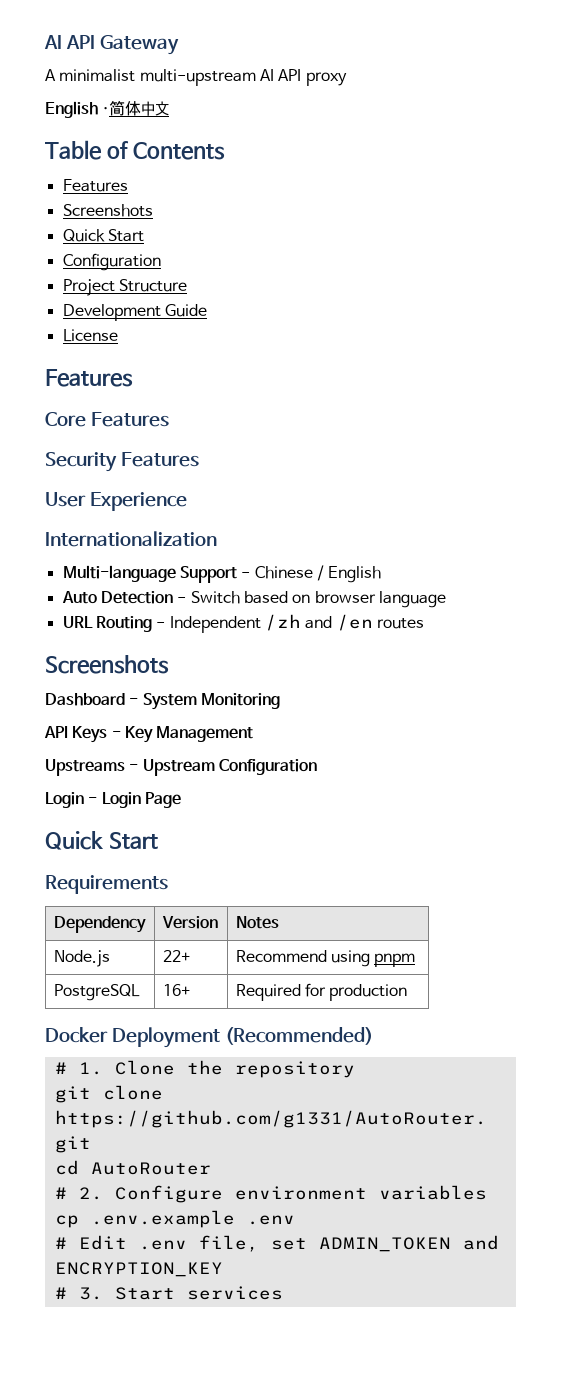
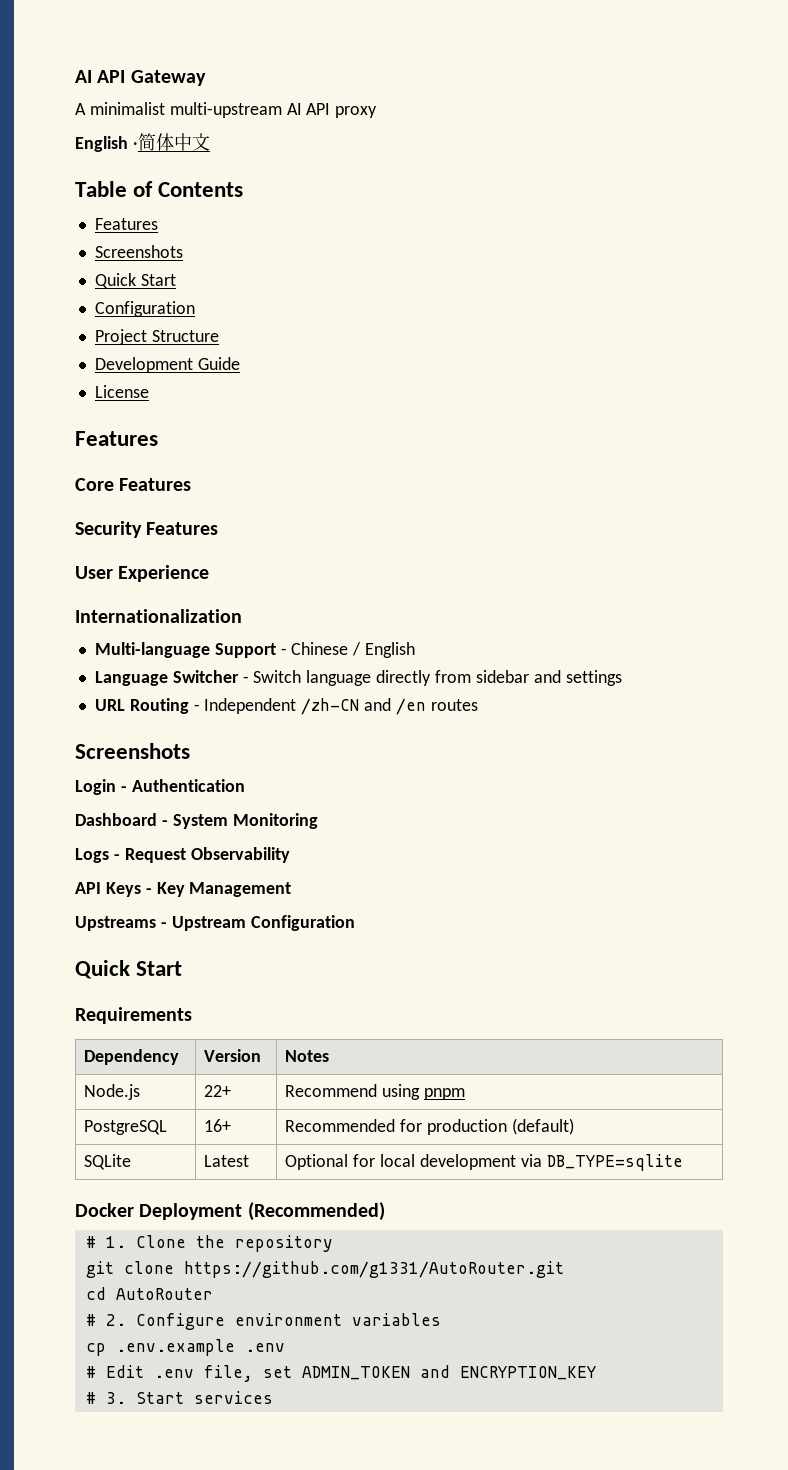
- Auto Detection - Switch based on browser language
+ Language Switcher - Switch language directly from sidebar and settings
- URL Routing - Independent /zh and /en routes
+ URL Routing - Independent /zh-CN and /en routes
+ Login - Authentication
+ Logs - Request Observability
- Login - Login Page
- PostgreSQL | 16+ | Required for production
+ PostgreSQL | 16+ | Recommended for production (default)
+ SQLite | Latest | Optional for local development via DB_TYPE=sqlite

